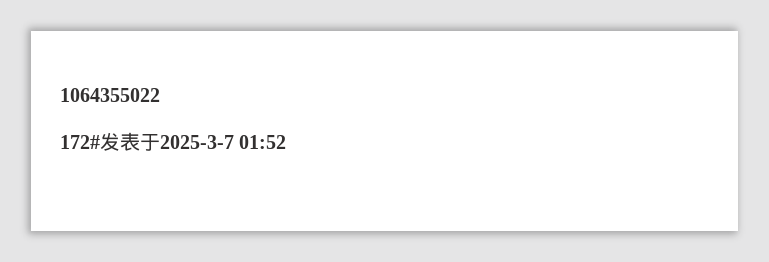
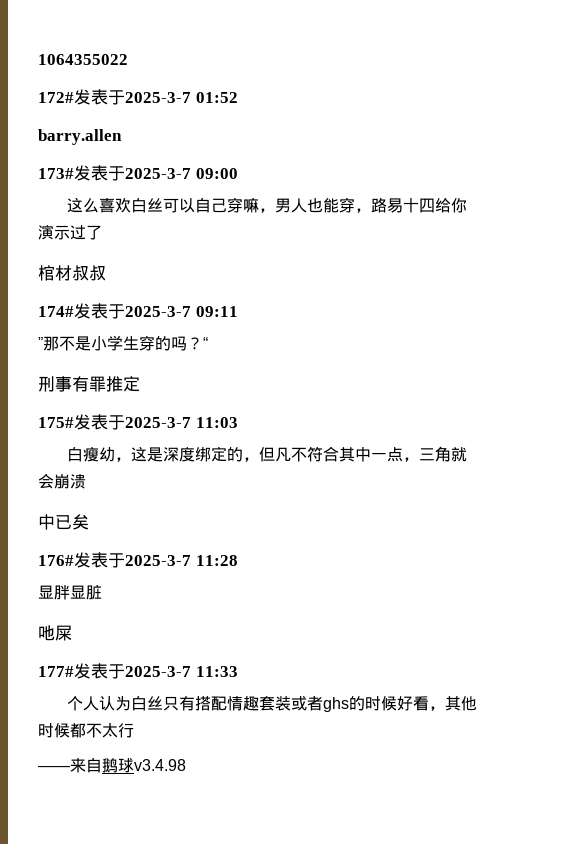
+ barry.allen
+ 173#发表于2025-3-7 09:00
+ 这么喜欢白丝可以自己穿嘛，男人也能穿，路易十四给你演示过了
+ 棺材叔叔
+ 174#发表于2025-3-7 09:11
+ ”那不是小学生穿的吗？“
+ 刑事有罪推定
+ 175#发表于2025-3-7 11:03
+ 白瘦幼，这是深度绑定的，但凡不符合其中一点，三角就会崩溃
+ 中已矣
+ 176#发表于2025-3-7 11:28
+ 显胖显脏
+ 吔屎
+ 177#发表于2025-3-7 11:33
+ 个人认为白丝只有搭配情趣套装或者ghs的时候好看，其他时候都不太行
+ ——来自鹅球v3.4.98

